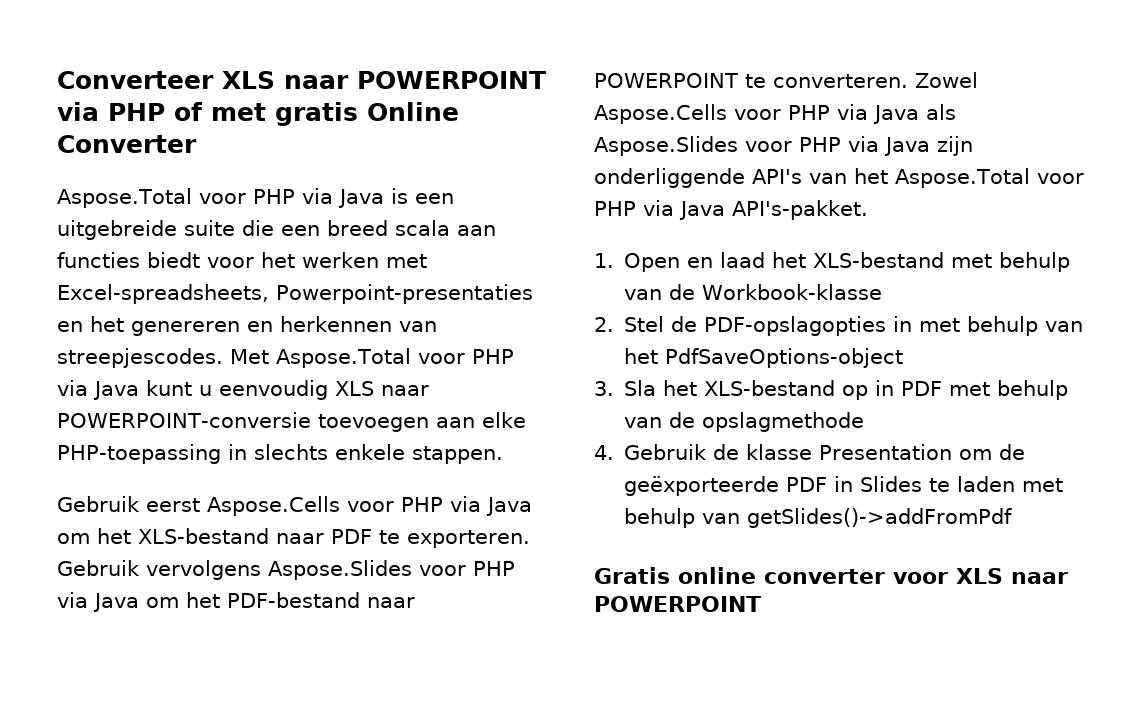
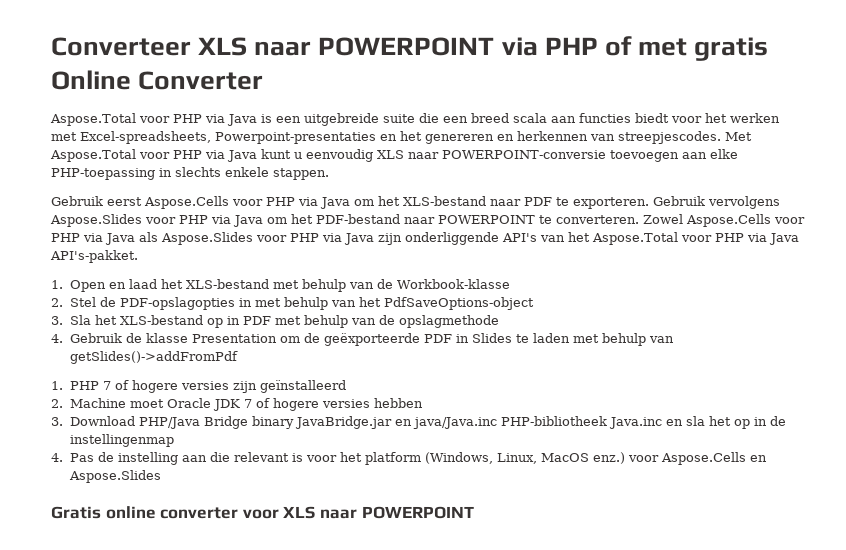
+ 1. PHP 7 of hogere versies zijn geïnstalleerd
+ 2. Machine moet Oracle JDK 7 of hogere versies hebben
+ 3. Download PHP/Java Bridge binary JavaBridge.jar en java/Java.inc PHP-bibliotheek Java.inc en sla het op in de instellingenmap
+ 4. Pas de instelling aan die relevant is voor het platform (Windows, Linux, MacOS enz.) voor Aspose.Cells en Aspose.Slides

